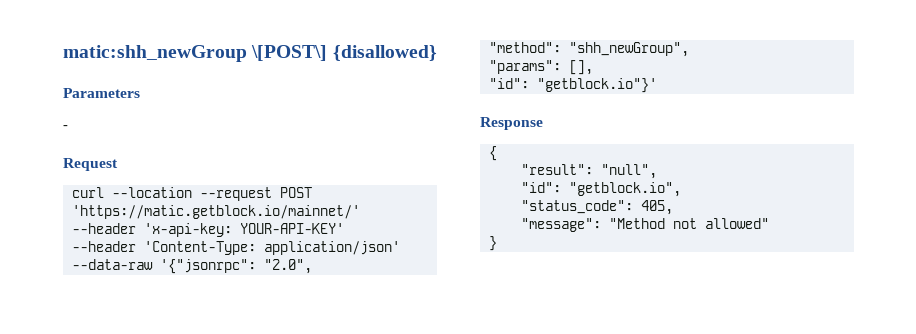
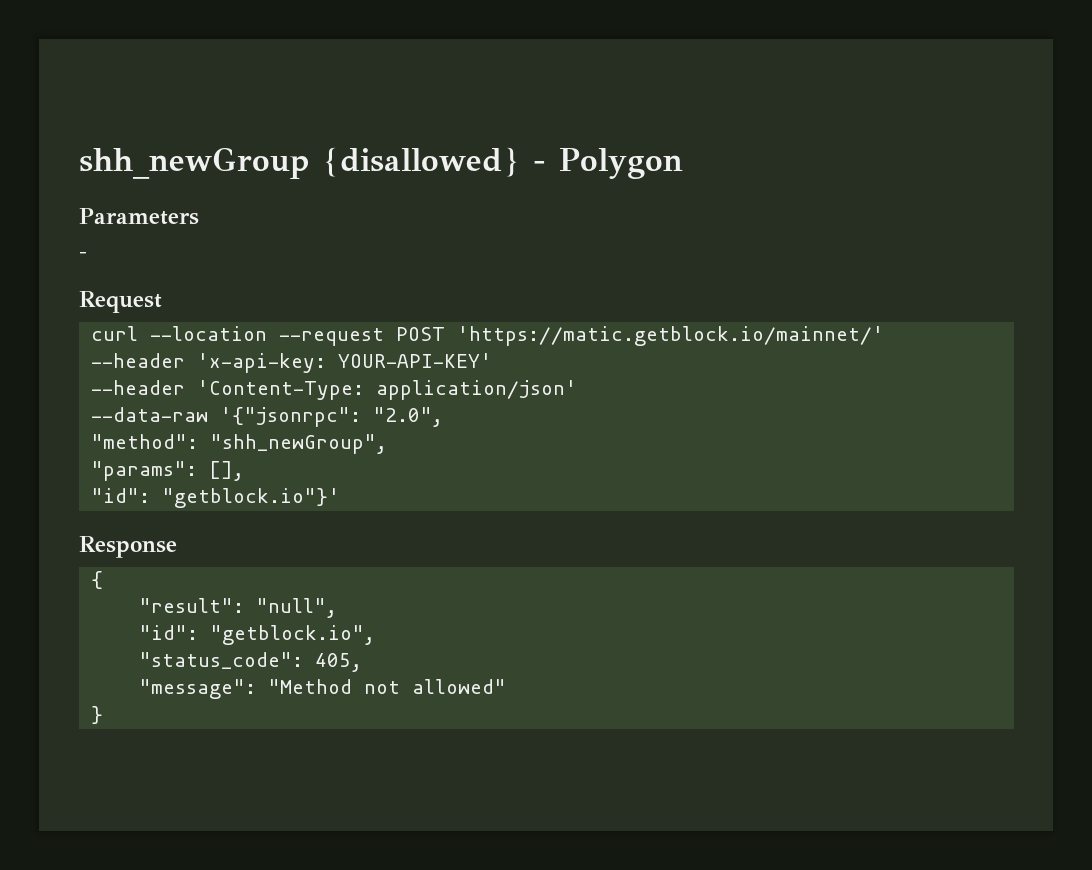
- matic:shh_newGroup \[POST\] {disallowed}
+ shh_newGroup {disallowed} - Polygon

